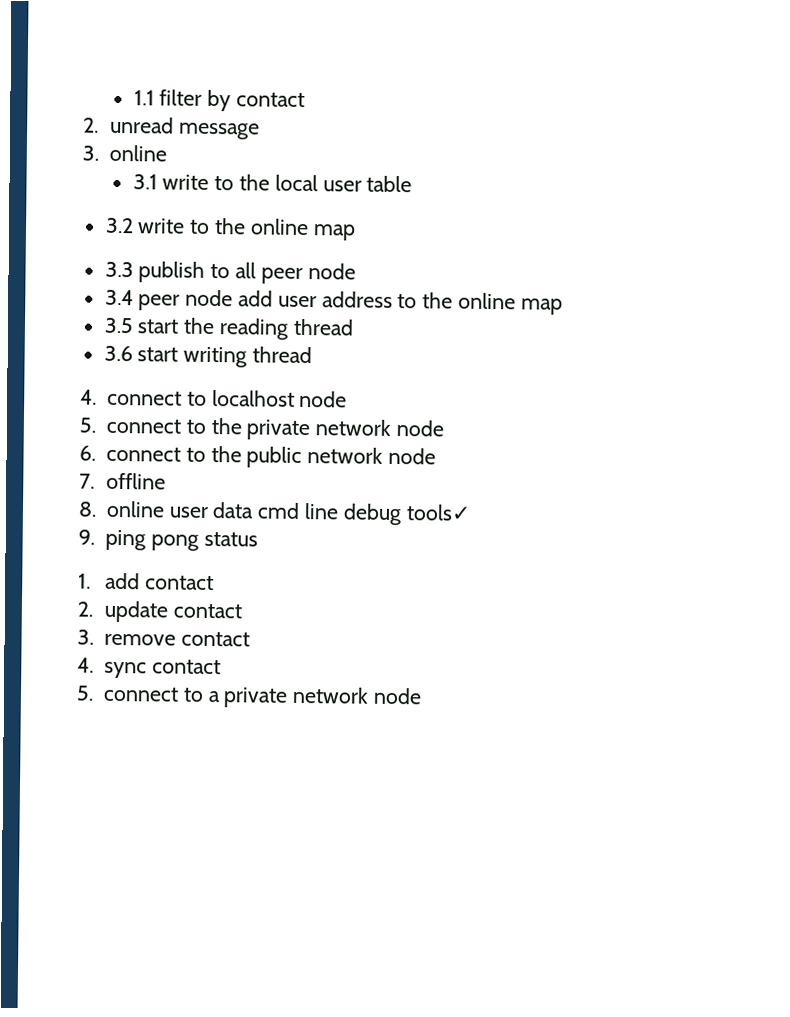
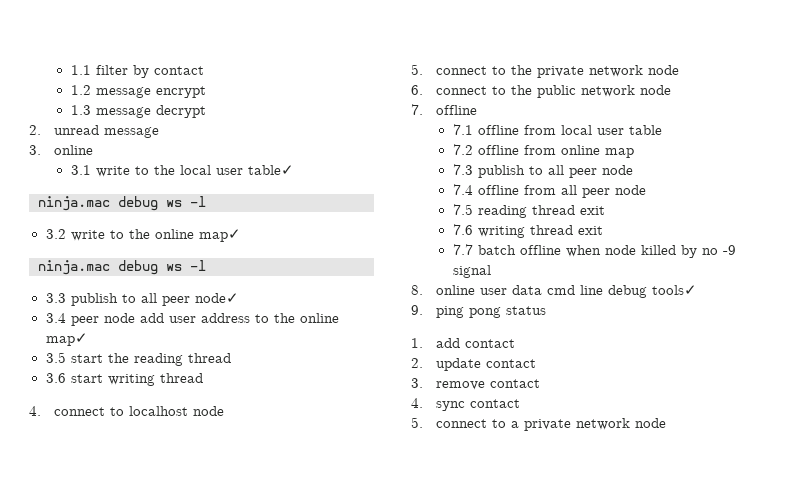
+ 1.2 message encrypt
+ 1.3 message decrypt
- 3.1 write to the local user table
+ 3.1 write to the local user table✓
+ ninja.mac debug ws -l
- 3.2 write to the online map
+ 3.2 write to the online map✓
+ ninja.mac debug ws -l
- 3.3 publish to all peer node
+ 3.3 publish to all peer node✓
- 3.4 peer node add user address to the online map
+ 3.4 peer node add user address to the online map✓
+ 7.1 offline from local user table
+ 7.2 offline from online map
+ 7.3 publish to all peer node
+ 7.4 offline from all peer node
+ 7.5 reading thread exit
+ 7.6 writing thread exit
+ 7.7 batch offline when node killed by no -9 signal

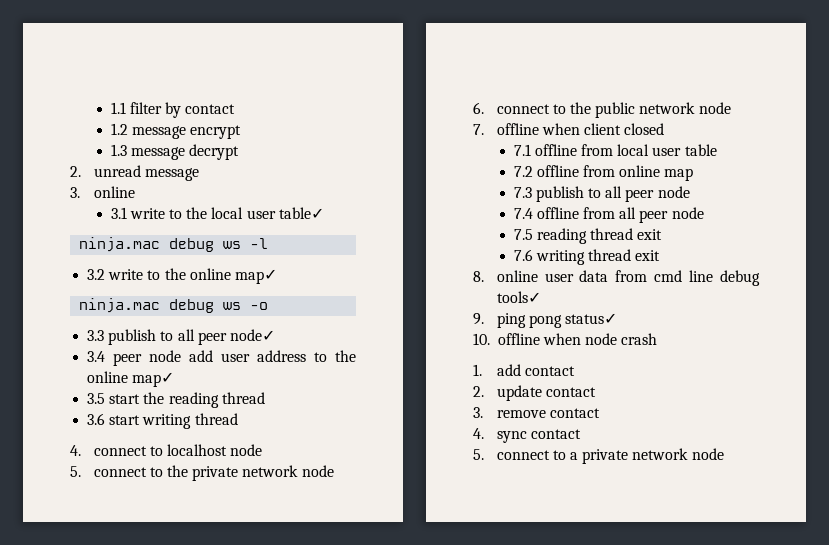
  3.2 write to the online map✓
- ninja.mac debug ws -l
+ ninja.mac debug ws -o
- 7. offline
+ 7. offline when client closed
- 7.7 batch offline when node killed by no -9 signal
- 8. online user data cmd line debug tools✓
+ 8. online user data from cmd line debug tools✓
- 9. ping pong status
+ 9. ping pong status✓
+ 10. offline when node crash

